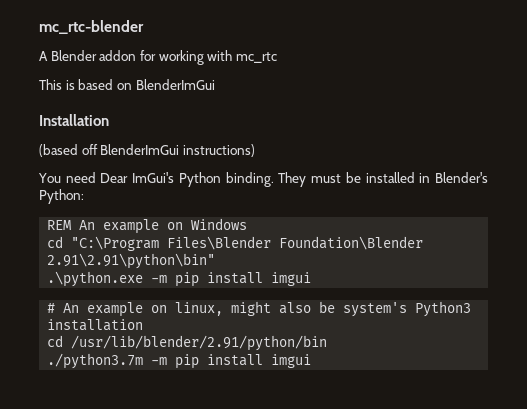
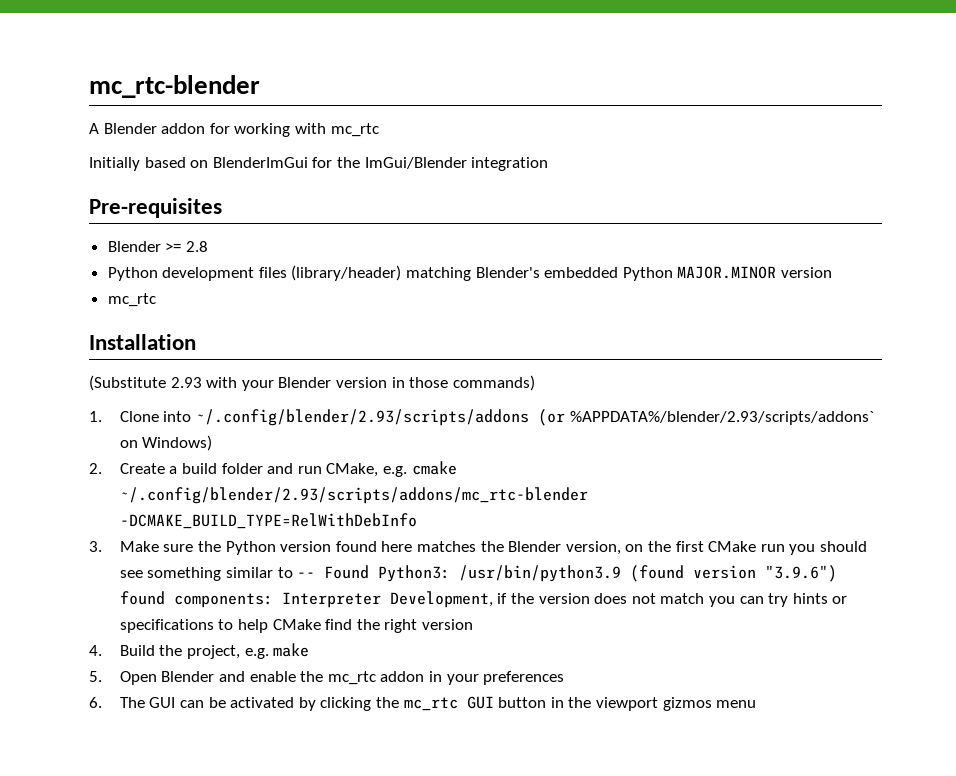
- This is based on BlenderImGui
+ Initially based on BlenderImGui for the ImGui/Blender integration
+ Pre-requisites
+ Blender >= 2.8
+ Python development files (library/header) matching Blender's embedded Python MAJOR.MINOR version
+ mc_rtc
  Installation
- (based off BlenderImGui instructions)
- You need Dear ImGui's Python binding. They must be installed in Blender's Python:
- REM An example on Windows
- cd "C:\Program Files\Blender Foundation\Blender 2.91\2.91\python\bin"
- .\python.exe -m pip install imgui
- # An example on linux, might also be system's Python3 installation
- cd /usr/lib/blender/2.91/python/bin
- ./python3.7m -m pip install imgui
+ (Substitute 2.93 with your Blender version in those commands)
+ 1. Clone into ~/.config/blender/2.93/scripts/addons (or %APPDATA%/blender/2.93/scripts/addons` on Windows)
+ 2. Create a build folder and run CMake, e.g. cmake ~/.config/blender/2.93/scripts/addons/mc_rtc-blender -DCMAKE_BUILD_TYPE=RelWithDebInfo
+ 3. Make sure the Python version found here matches the Blender version, on the first CMake run you should see something similar to -- Found Python3: /usr/bin/python3.9 (found version "3.9.6") found components: Interpreter Development, if the version does not match you can try hints or specifications to help CMake find the right version
+ 4. Build the project, e.g. make
+ 5. Open Blender and enable the mc_rtc addon in your preferences
+ 6. The GUI can be activated by clicking the mc_rtc GUI button in the viewport gizmos menu

